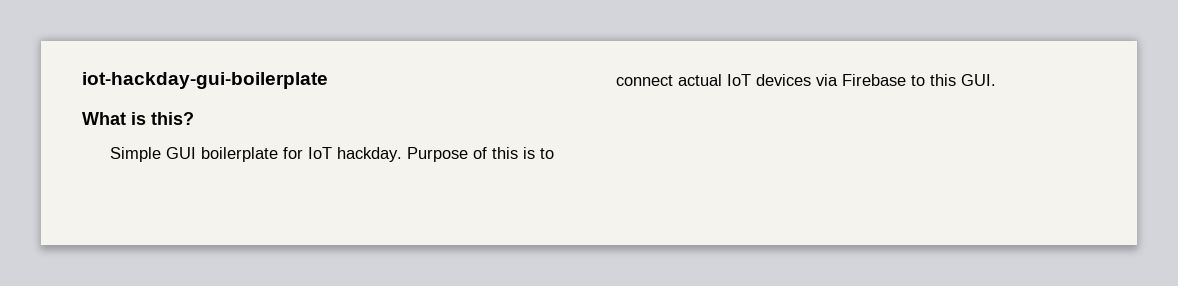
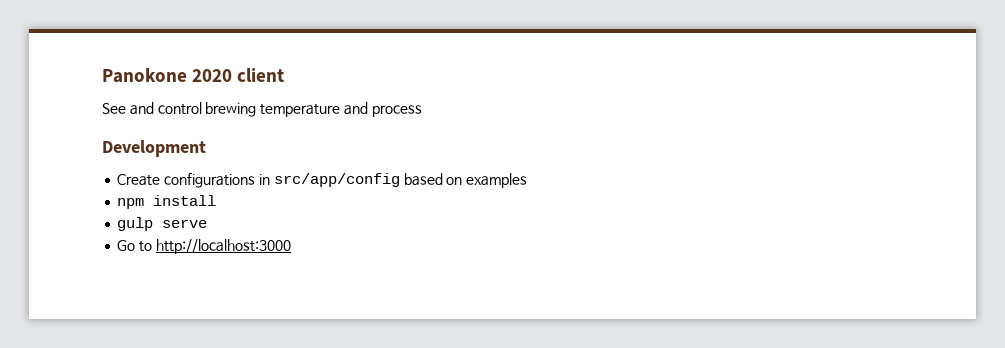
- iot-hackday-gui-boilerplate
- What is this?
- Simple GUI boilerplate for IoT hackday. Purpose of this is to connect actual IoT devices via Firebase to this GUI.
+ Panokone 2020 client
+ See and control brewing temperature and process
+ Development
+ Create configurations in src/app/config based on examples
+ npm install
+ gulp serve
+ Go to http://localhost:3000

